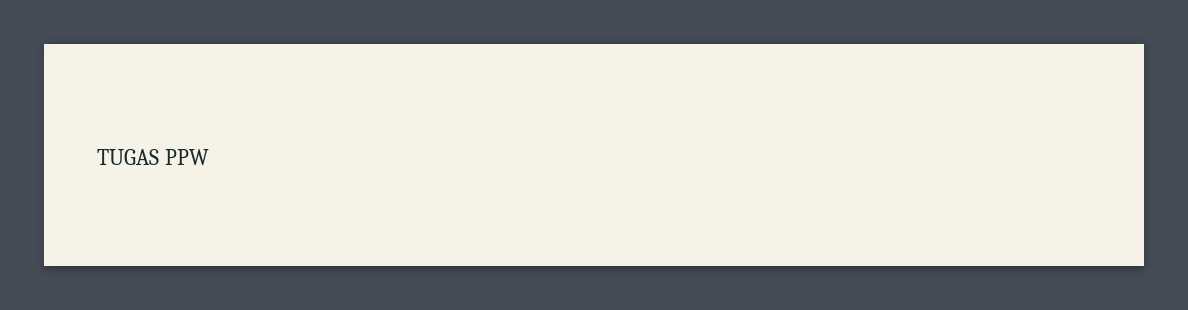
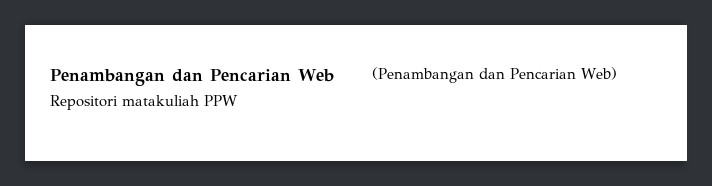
- TUGAS PPW
+ Penambangan dan Pencarian Web
+ Repositori matakuliah PPW (Penambangan dan Pencarian Web)

